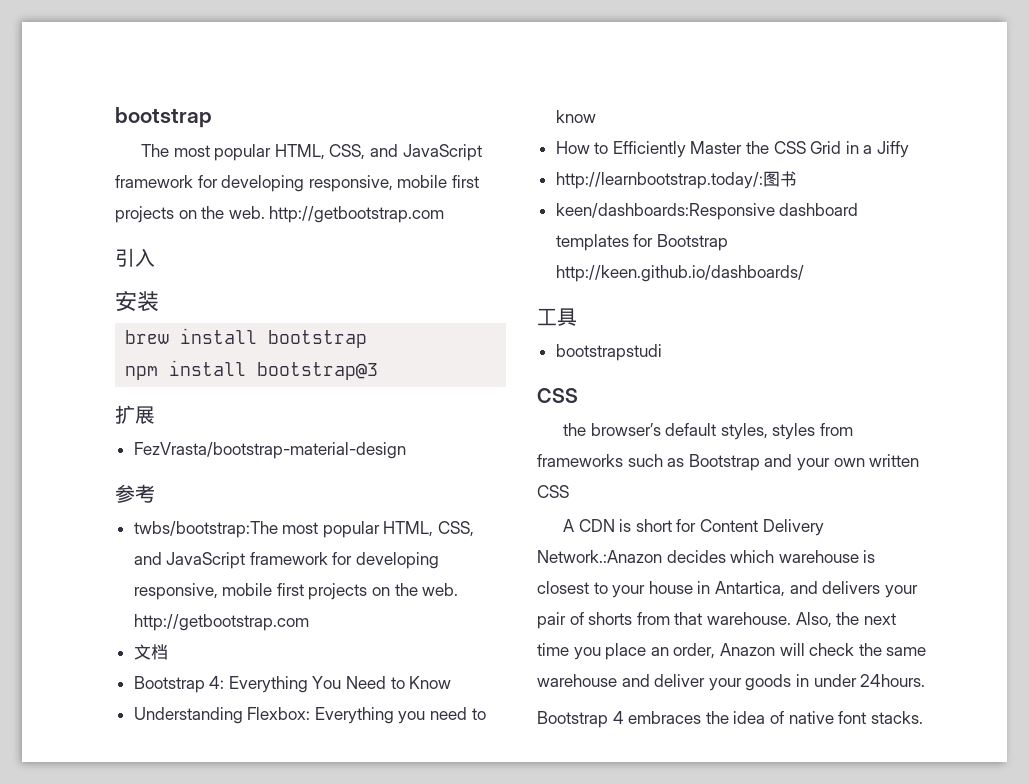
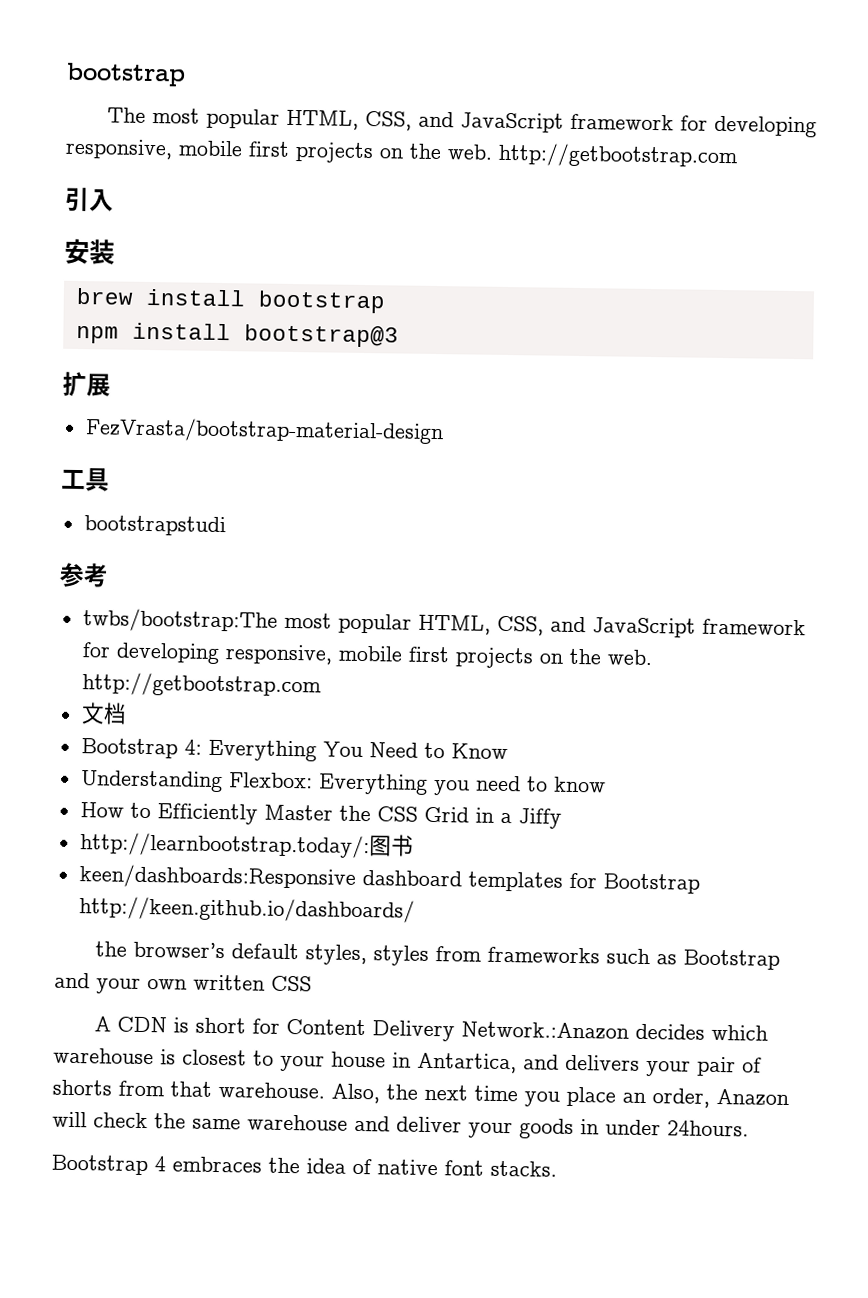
+ 工具
+ bootstrapstudi
- 工具
- bootstrapstudi
- CSS

